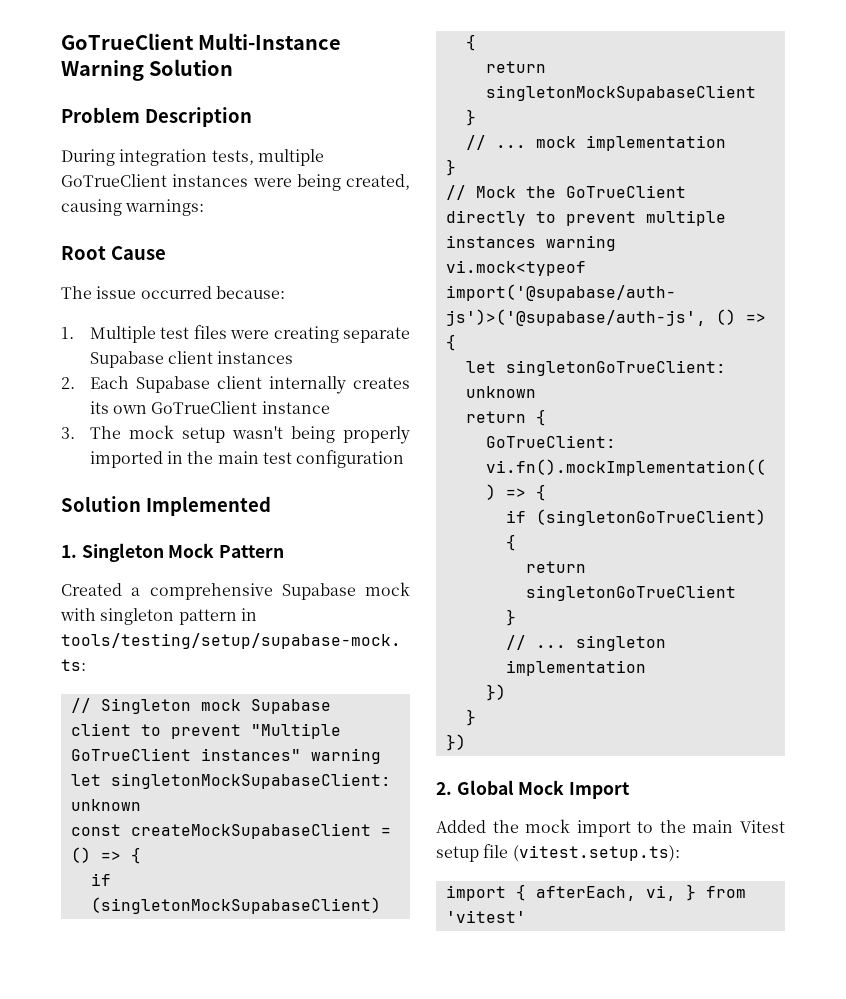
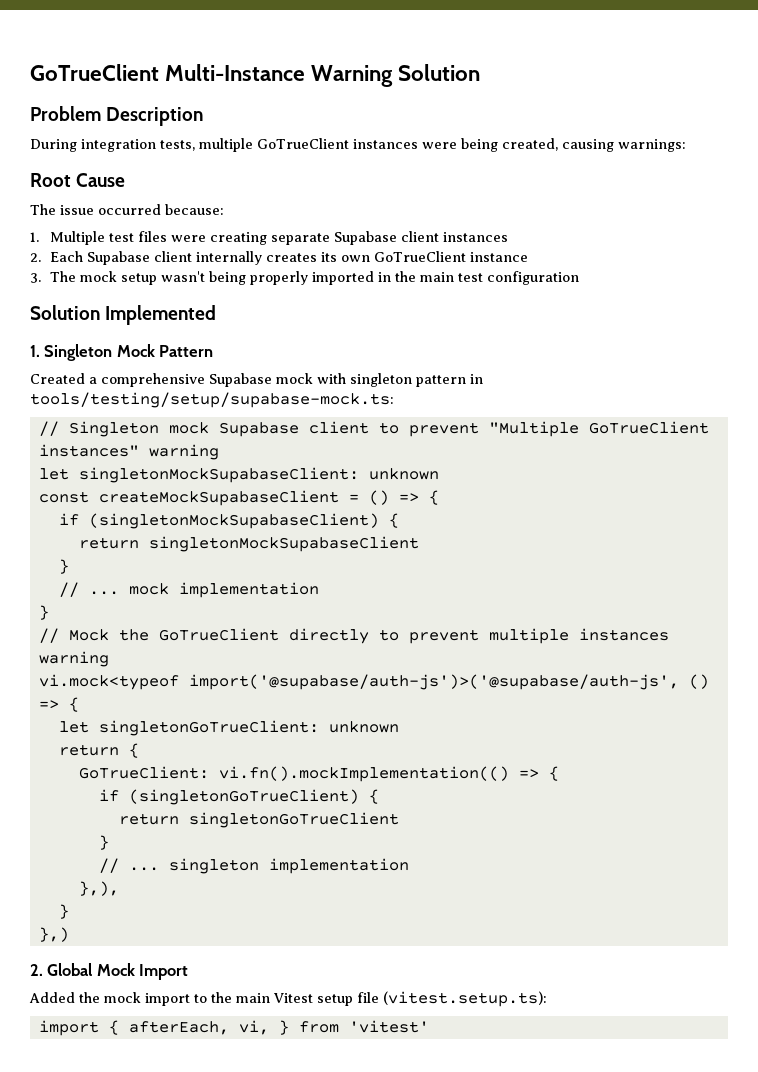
  // ... singleton implementation
- })
+ },),
  }
- })
+ },)

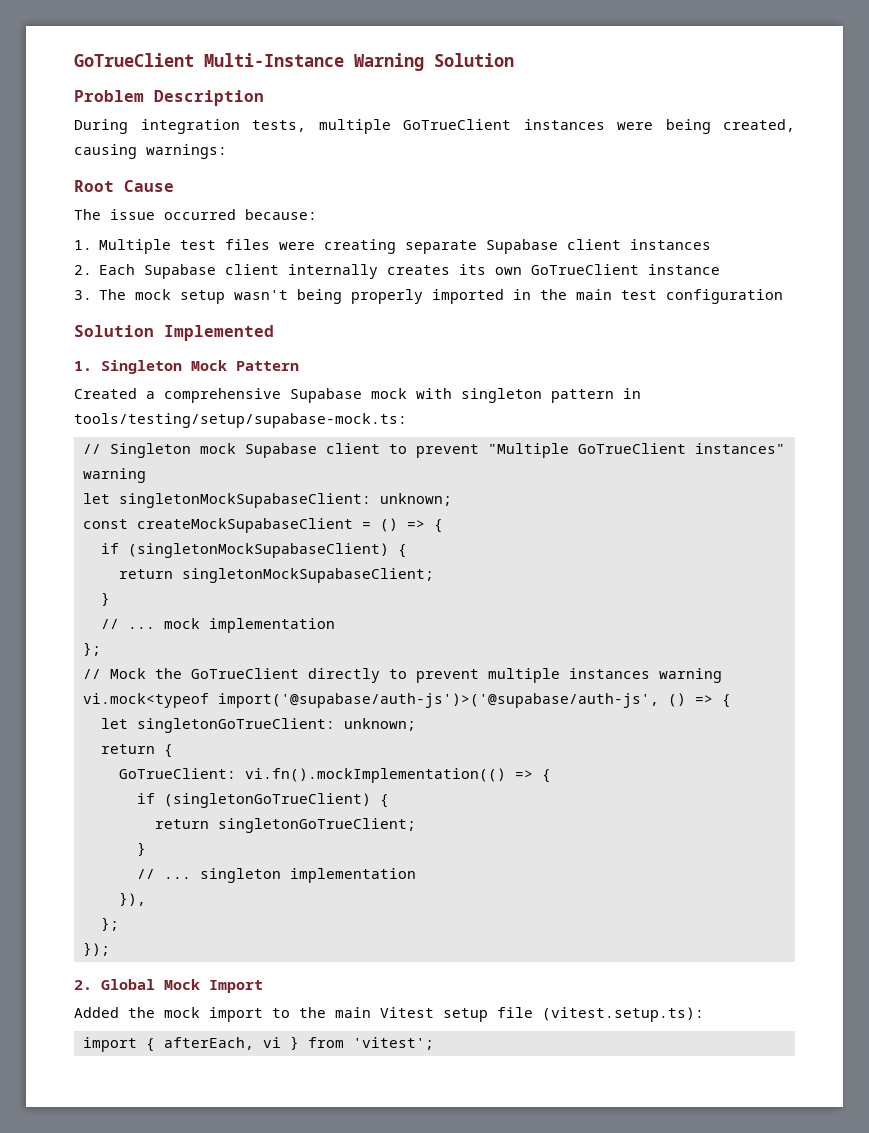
- let singletonMockSupabaseClient: unknown
+ let singletonMockSupabaseClient: unknown;
- return singletonMockSupabaseClient
+ return singletonMockSupabaseClient;
  // ... mock implementation
- }
+ };
- let singletonGoTrueClient: unknown
+ let singletonGoTrueClient: unknown;
- return singletonGoTrueClient
+ return singletonGoTrueClient;
- },),
- }
- },)
+ }),
+ };
+ });
- import { afterEach, vi, } from 'vitest'
+ import { afterEach, vi } from 'vitest';

